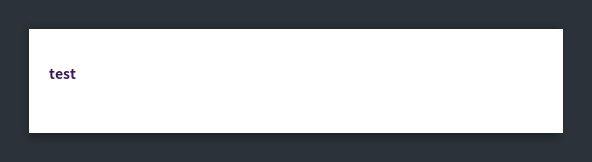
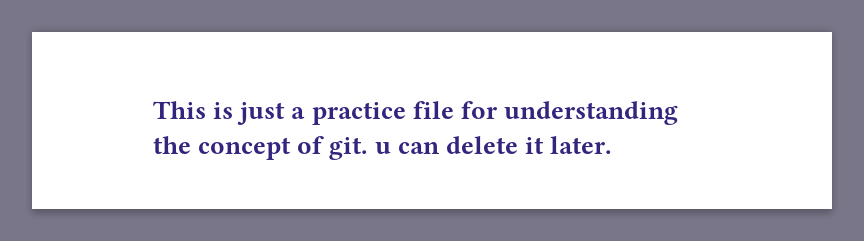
- test
+ This is just a practice file for understanding the concept of git. u can delete it later.

